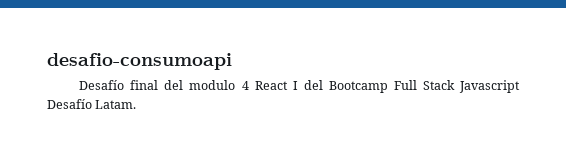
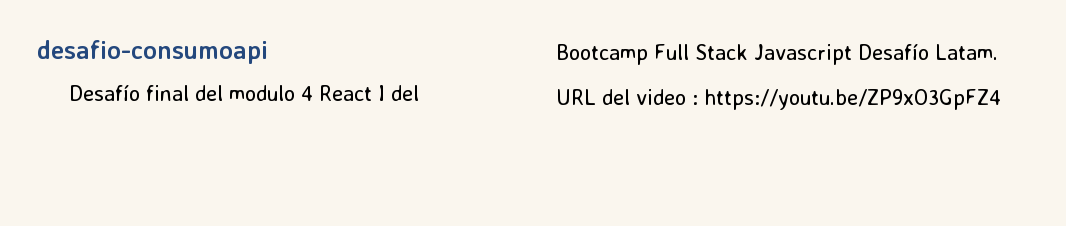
+ URL del video : https://youtu.be/ZP9xO3GpFZ4

